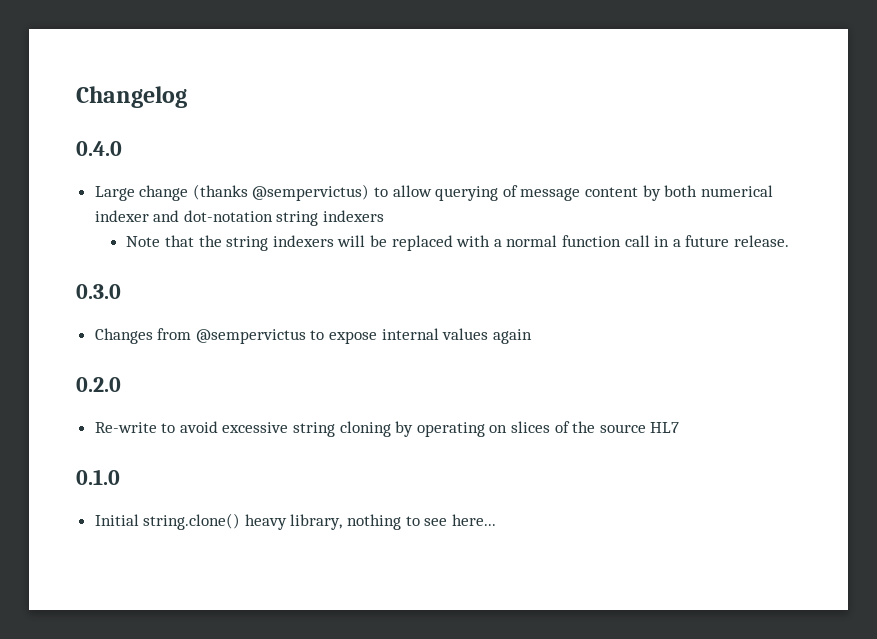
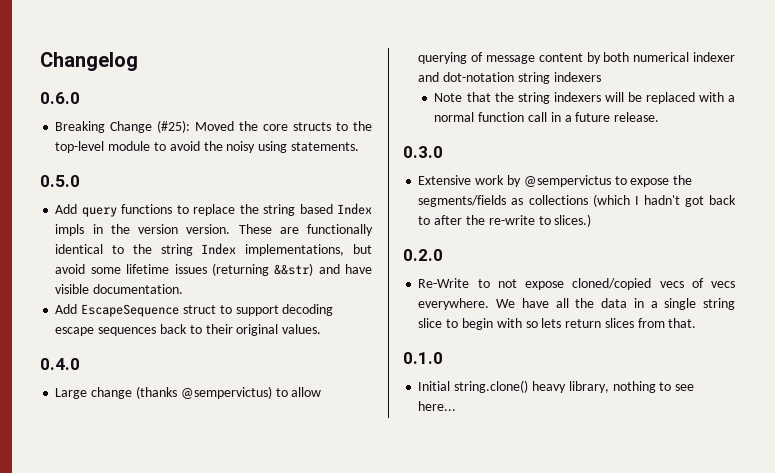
+ 0.6.0
+ Breaking Change (#25): Moved the core structs to the top-level module to avoid the noisy using statements.
+ 0.5.0
+ Add query functions to replace the string based Index impls in the version version. These are functionally identical to the string Index implementations, but avoid some lifetime issues (returning &&str) and have visible documentation.
+ Add EscapeSequence struct to support decoding escape sequences back to their original values.
- Changes from @sempervictus to expose internal values again
+ Extensive work by @sempervictus to expose the segments/fields as collections (which I hadn't got back to after the re-write to slices.)
  0.2.0
- Re-write to avoid excessive string cloning by operating on slices of the source HL7
+ Re-Write to not expose cloned/copied vecs of vecs everywhere. We have all the data in a single string slice to begin with so lets return slices from that.

